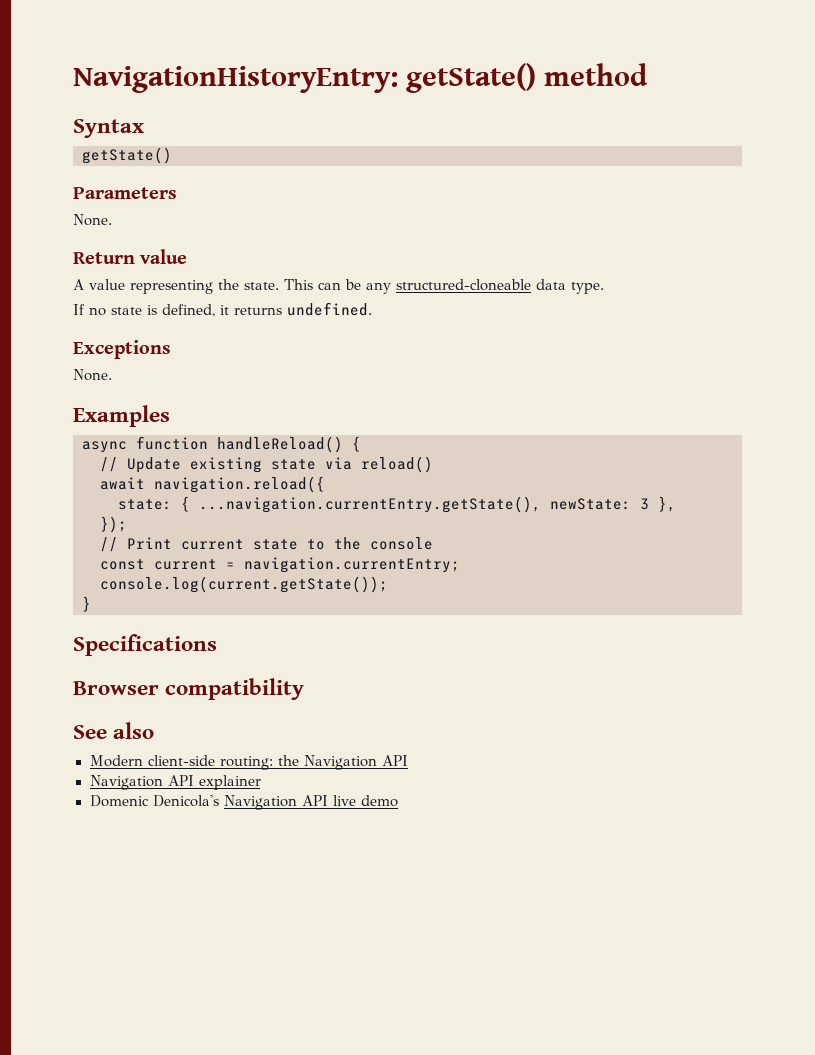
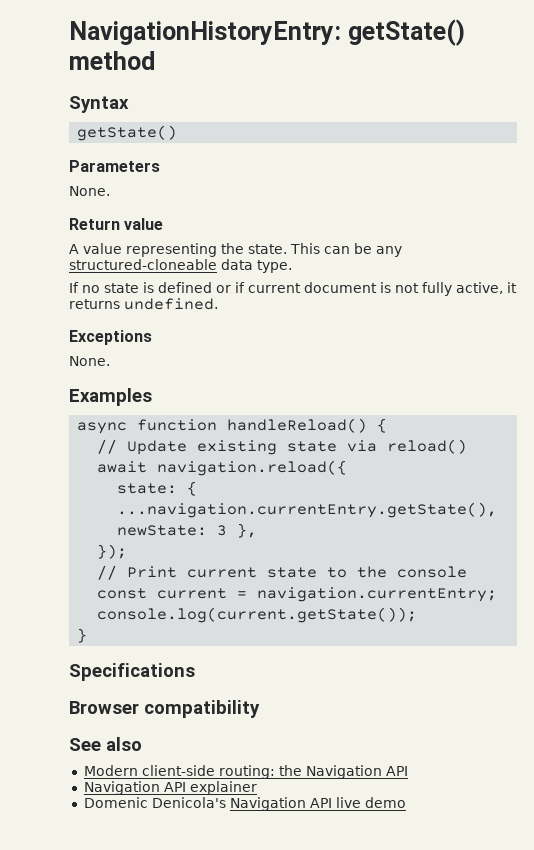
- If no state is defined, it returns undefined.
+ If no state is defined or if current document is not fully active, it returns undefined.

